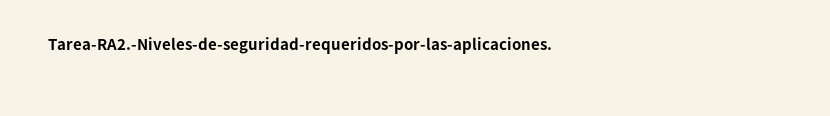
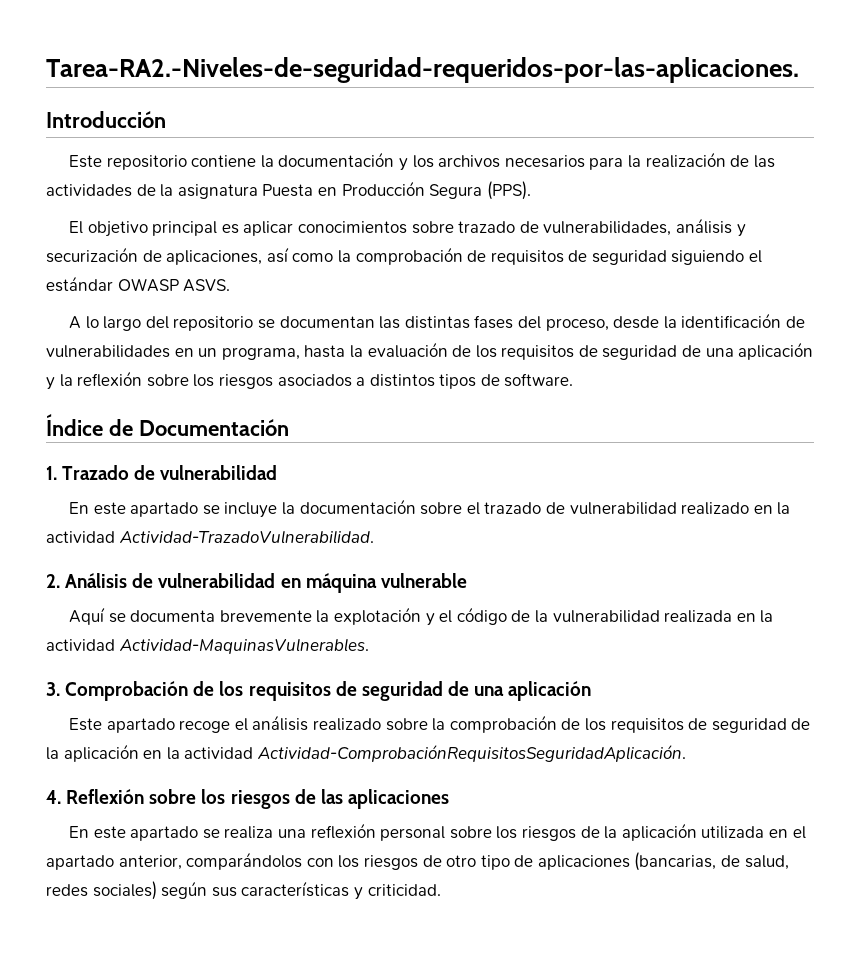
+ Introducción
+ Este repositorio contiene la documentación y los archivos necesarios para la realización de las actividades de la asignatura Puesta en Producción Segura (PPS).
+ El objetivo principal es aplicar conocimientos sobre trazado de vulnerabilidades, análisis y securización de aplicaciones, así como la comprobación de requisitos de seguridad siguiendo el estándar OWASP ASVS.
+ A lo largo del repositorio se documentan las distintas fases del proceso, desde la identificación de vulnerabilidades en un programa, hasta la evaluación de los requisitos de seguridad de una aplicación y la reflexión sobre los riesgos asociados a distintos tipos de software.
+ Índice de Documentación
+ 1. Trazado de vulnerabilidad
+ En este apartado se incluye la documentación sobre el trazado de vulnerabilidad realizado en la actividad Actividad-TrazadoVulnerabilidad.
+ 2. Análisis de vulnerabilidad en máquina vulnerable
+ Aquí se documenta brevemente la explotación y el código de la vulnerabilidad realizada en la actividad Actividad-MaquinasVulnerables.
+ 3. Comprobación de los requisitos de seguridad de una aplicación
+ Este apartado recoge el análisis realizado sobre la comprobación de los requisitos de seguridad de la aplicación en la actividad Actividad-ComprobaciónRequisitosSeguridadAplicación.
+ 4. Reflexión sobre los riesgos de las aplicaciones
+ En este apartado se realiza una reflexión personal sobre los riesgos de la aplicación utilizada en el apartado anterior, comparándolos con los riesgos de otro tipo de aplicaciones (bancarias, de salud, redes sociales) según sus características y criticidad.

